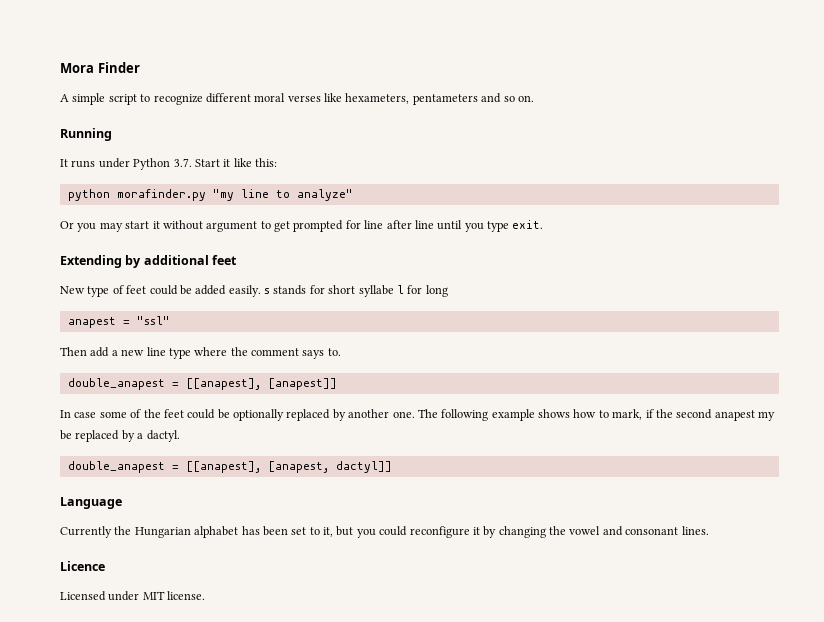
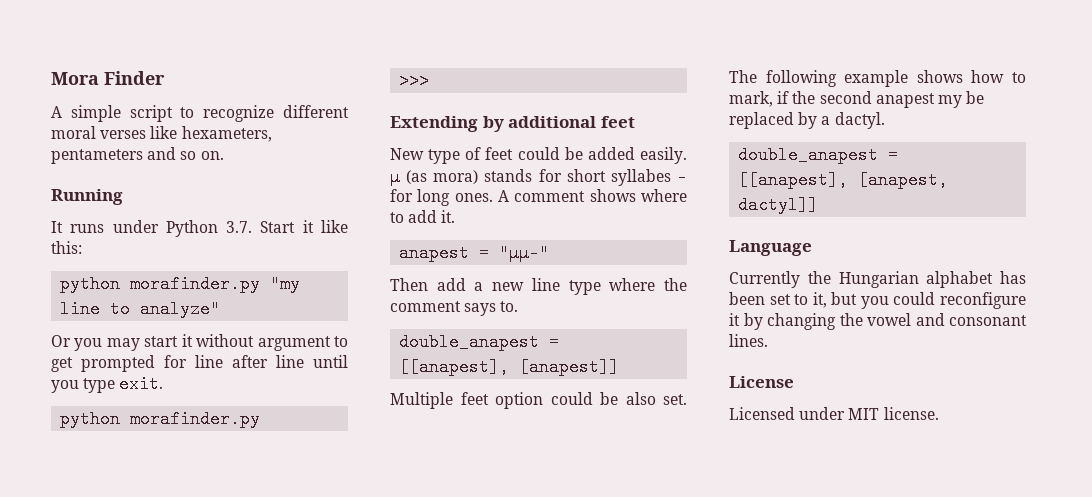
  Or you may start it without argument to get prompted for line after line until you type exit.
+ python morafinder.py
+ >>>
- New type of feet could be added easily. s stands for short syllabe l for long
+ New type of feet could be added easily. μ (as mora) stands for short syllabes - for long ones. A comment shows where to add it.
- anapest = "ssl"
+ anapest = "μμ-"
- In case some of the feet could be optionally replaced by another one.
+ Multiple feet option could be also set.
- Licence
+ License

